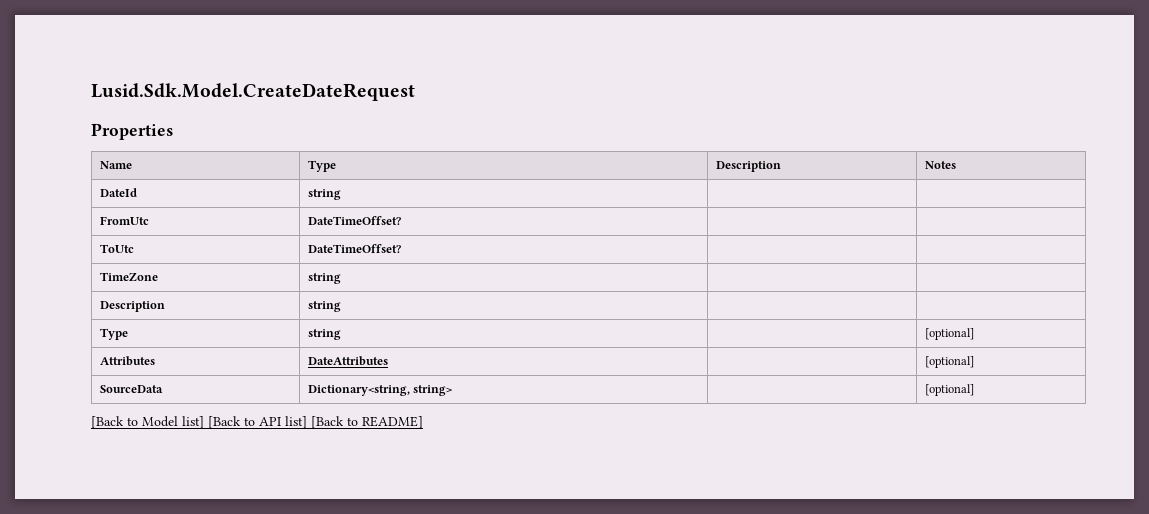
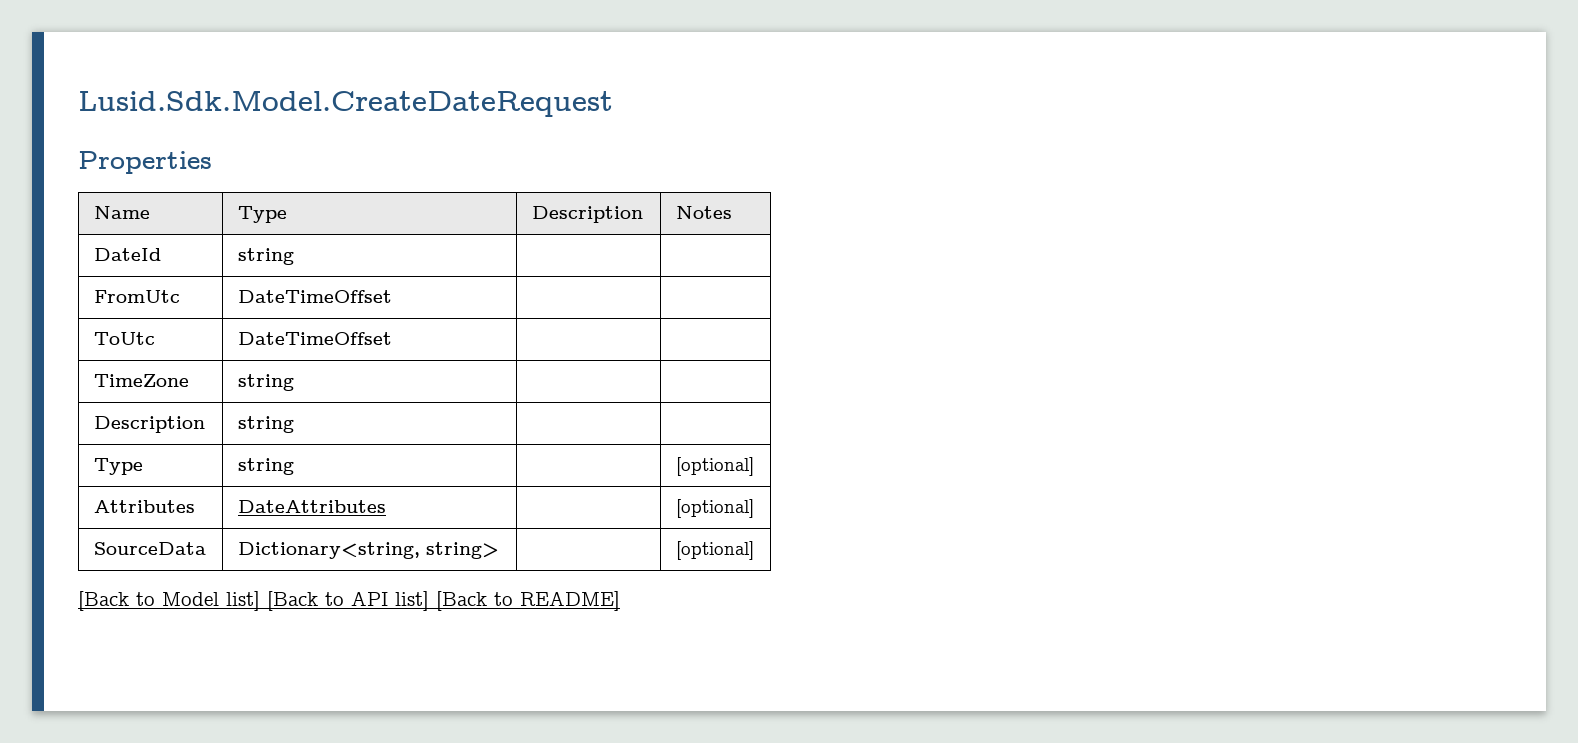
- FromUtc | DateTimeOffset? | |
+ FromUtc | DateTimeOffset | |
- ToUtc | DateTimeOffset? | |
+ ToUtc | DateTimeOffset | |

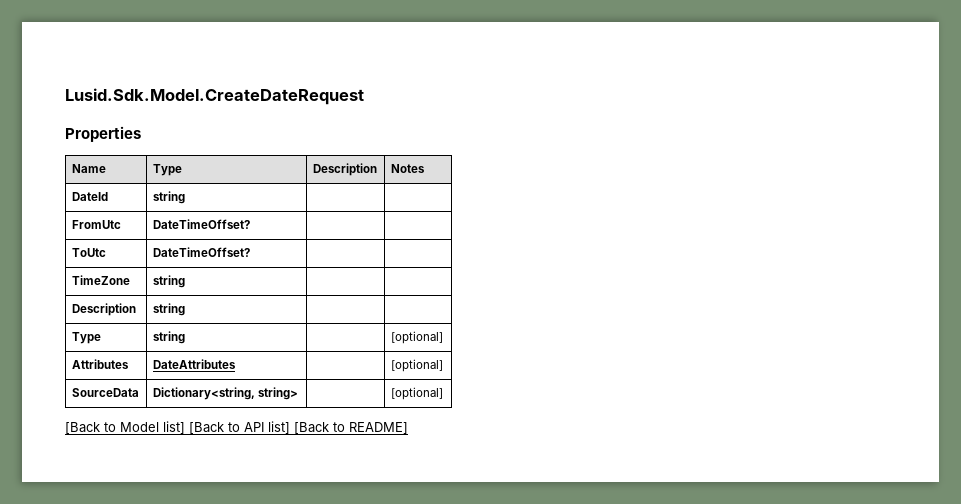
- FromUtc | DateTimeOffset | |
+ FromUtc | DateTimeOffset? | |
- ToUtc | DateTimeOffset | |
+ ToUtc | DateTimeOffset? | |

